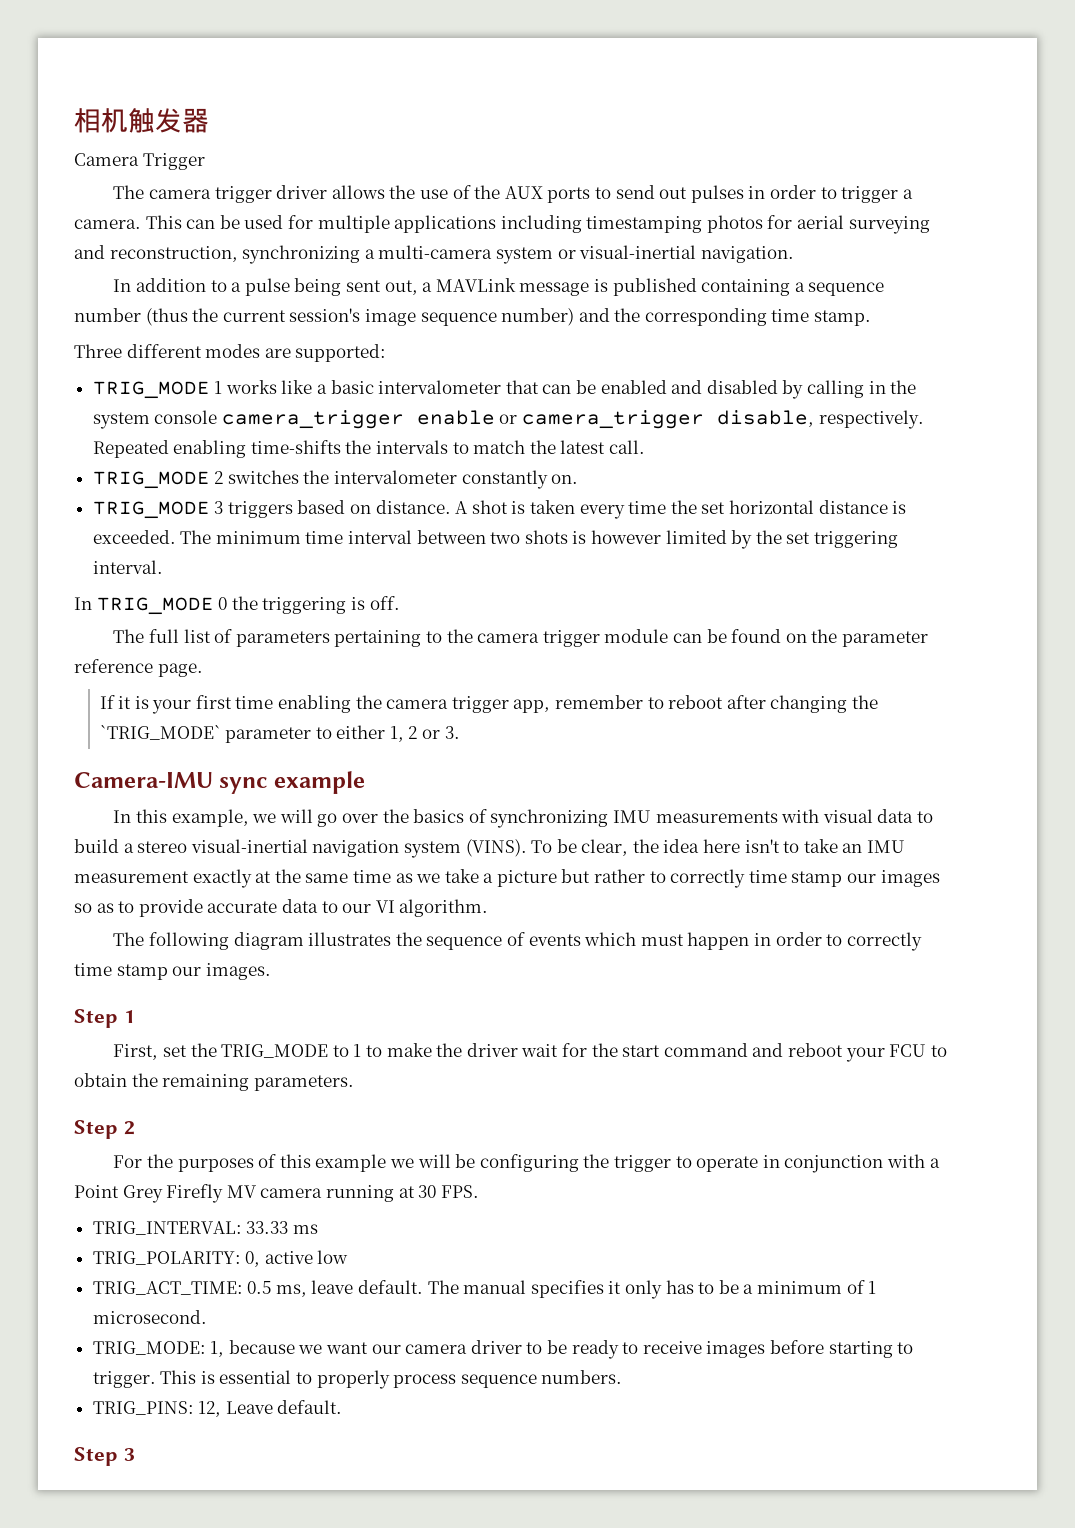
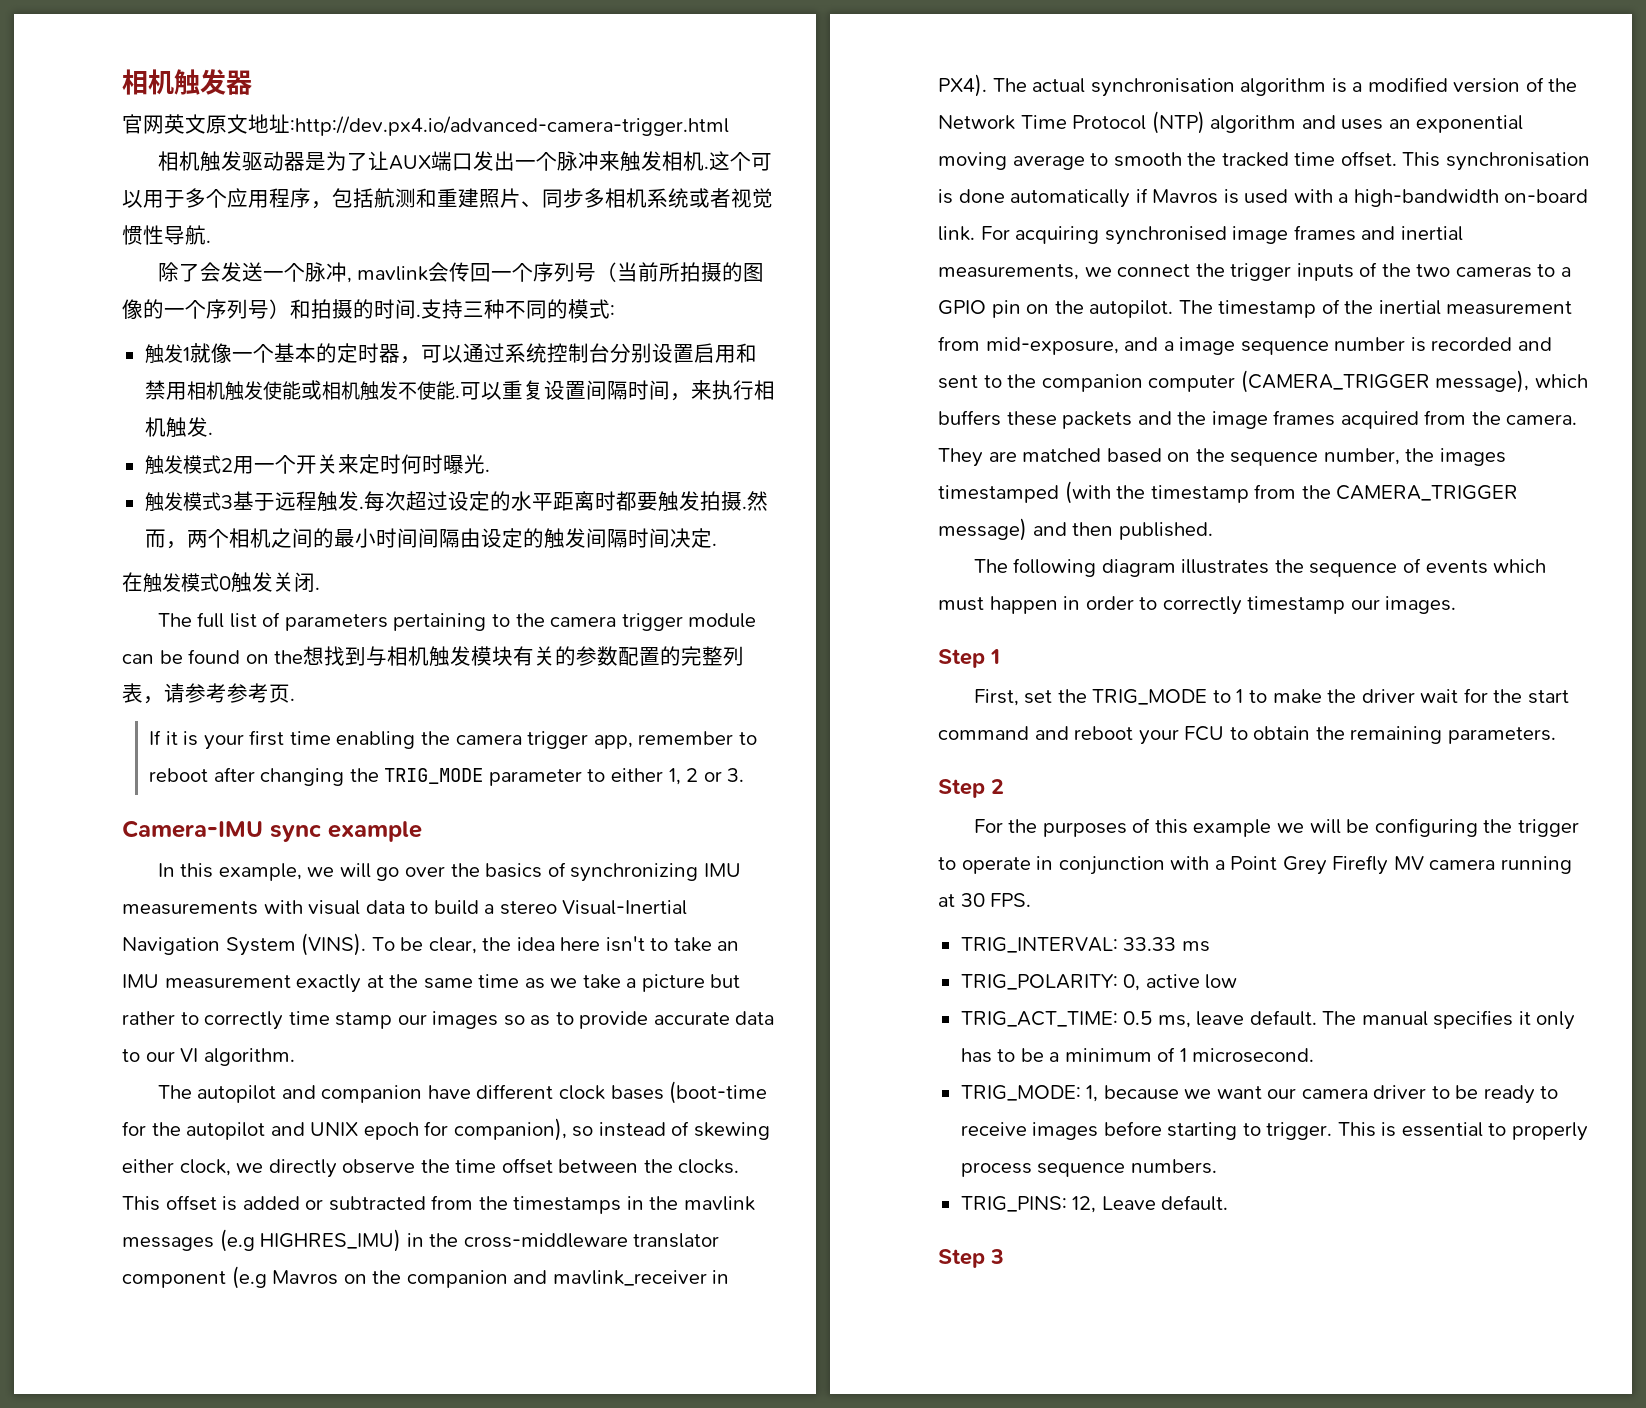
- Camera Trigger
- The camera trigger driver allows the use of the AUX ports to send out pulses in order to trigger a camera. This can be used for multiple applications including timestamping photos for aerial surveying and reconstruction, synchronizing a multi-camera system or visual-inertial navigation.
- In addition to a pulse being sent out, a MAVLink message is published containing a sequence number (thus the current session's image sequence number) and the corresponding time stamp.
- Three different modes are supported:
- TRIG_MODE 1 works like a basic intervalometer that can be enabled and disabled by calling in the system console camera_trigger enable or camera_trigger disable, respectively. Repeated enabling time-shifts the intervals to match the latest call.
- TRIG_MODE 2 switches the intervalometer constantly on.
- TRIG_MODE 3 triggers based on distance. A shot is taken every time the set horizontal distance is exceeded. The minimum time interval between two shots is however limited by the set triggering interval.
- In TRIG_MODE 0 the triggering is off.
+ 官网英文原文地址:http://dev.px4.io/advanced-camera-trigger.html
+ 相机触发驱动器是为了让AUX端口发出一个脉冲来触发相机.这个可以用于多个应用程序，包括航测和重建照片、同步多相机系统或者视觉惯性导航.
+ 除了会发送一个脉冲, mavlink会传回一个序列号（当前所拍摄的图像的一个序列号）和拍摄的时间.支持三种不同的模式:
+ 触发1就像一个基本的定时器，可以通过系统控制台分别设置启用和禁用相机触发使能或相机触发不使能.可以重复设置间隔时间，来执行相机触发.
+ 触发模式2用一个开关来定时何时曝光.
+ 触发模式3基于远程触发.每次超过设定的水平距离时都要触发拍摄.然而，两个相机之间的最小时间间隔由设定的触发间隔时间决定.
+ 在触发模式0触发关闭.
- The full list of parameters pertaining to the camera trigger module can be found on the parameter reference page.
+ The full list of parameters pertaining to the camera trigger module can be found on the想找到与相机触发模块有关的参数配置的完整列表，请参考参考页.
- If it is your first time enabling the camera trigger app, remember to reboot after changing the `TRIG_MODE` parameter to either 1, 2 or 3.
+ If it is your first time enabling the camera trigger app, remember to reboot after changing the TRIG_MODE parameter to either 1, 2 or 3.
- In this example, we will go over the basics of synchronizing IMU measurements with visual data to build a stereo visual-inertial navigation system (VINS).
+ In this example, we will go over the basics of synchronizing IMU measurements with visual data to build a stereo Visual-Inertial Navigation System (VINS).
+ The autopilot and companion have different clock bases (boot-time for the autopilot and UNIX epoch for companion), so instead of skewing either clock, we directly observe the time offset between the clocks. This offset is added or subtracted from the timestamps in the mavlink messages (e.g HIGHRES_IMU) in the cross-middleware translator component (e.g Mavros on the companion and mavlink_receiver in PX4). The actual synchronisation algorithm is a modified version of the Network Time Protocol (NTP) algorithm and uses an exponential moving average to smooth the tracked time offset. This synchronisation is done automatically if Mavros is used with a high-bandwidth on-board link. For acquiring synchronised image frames and inertial measurements, we connect the trigger inputs of the two cameras to a GPIO pin on the autopilot. The timestamp of the inertial measurement from mid-exposure, and a image sequence number is recorded and sent to the companion computer (CAMERA_TRIGGER message), which buffers these packets and the image frames acquired from the camera. They are matched based on the sequence number, the images timestamped (with the timestamp from the CAMERA_TRIGGER message) and then published.
- The following diagram illustrates the sequence of events which must happen in order to correctly time stamp our images.
+ The following diagram illustrates the sequence of events which must happen in order to correctly timestamp our images.

